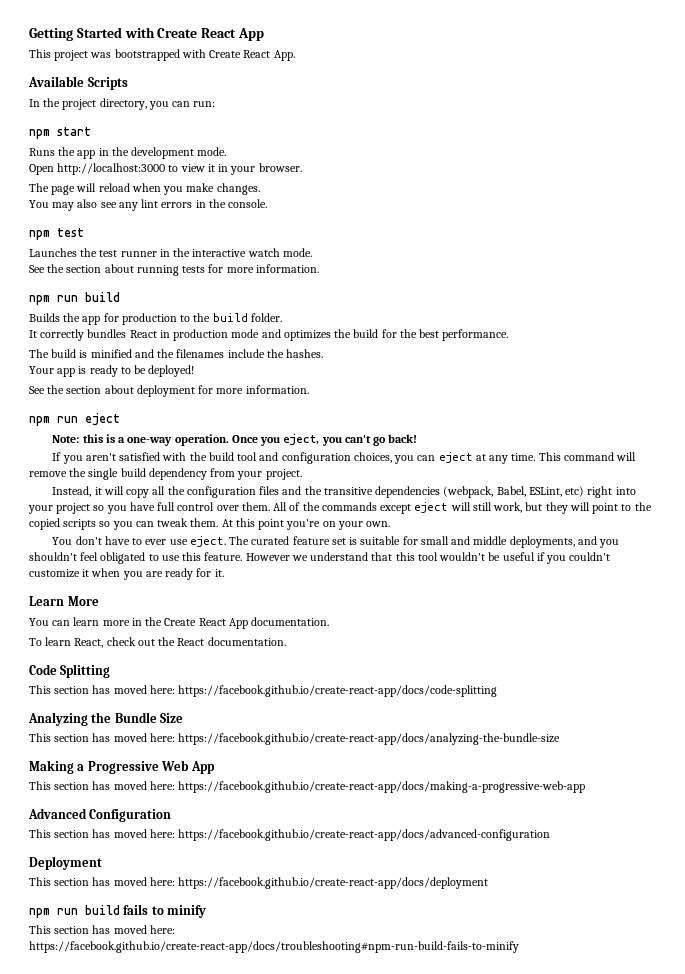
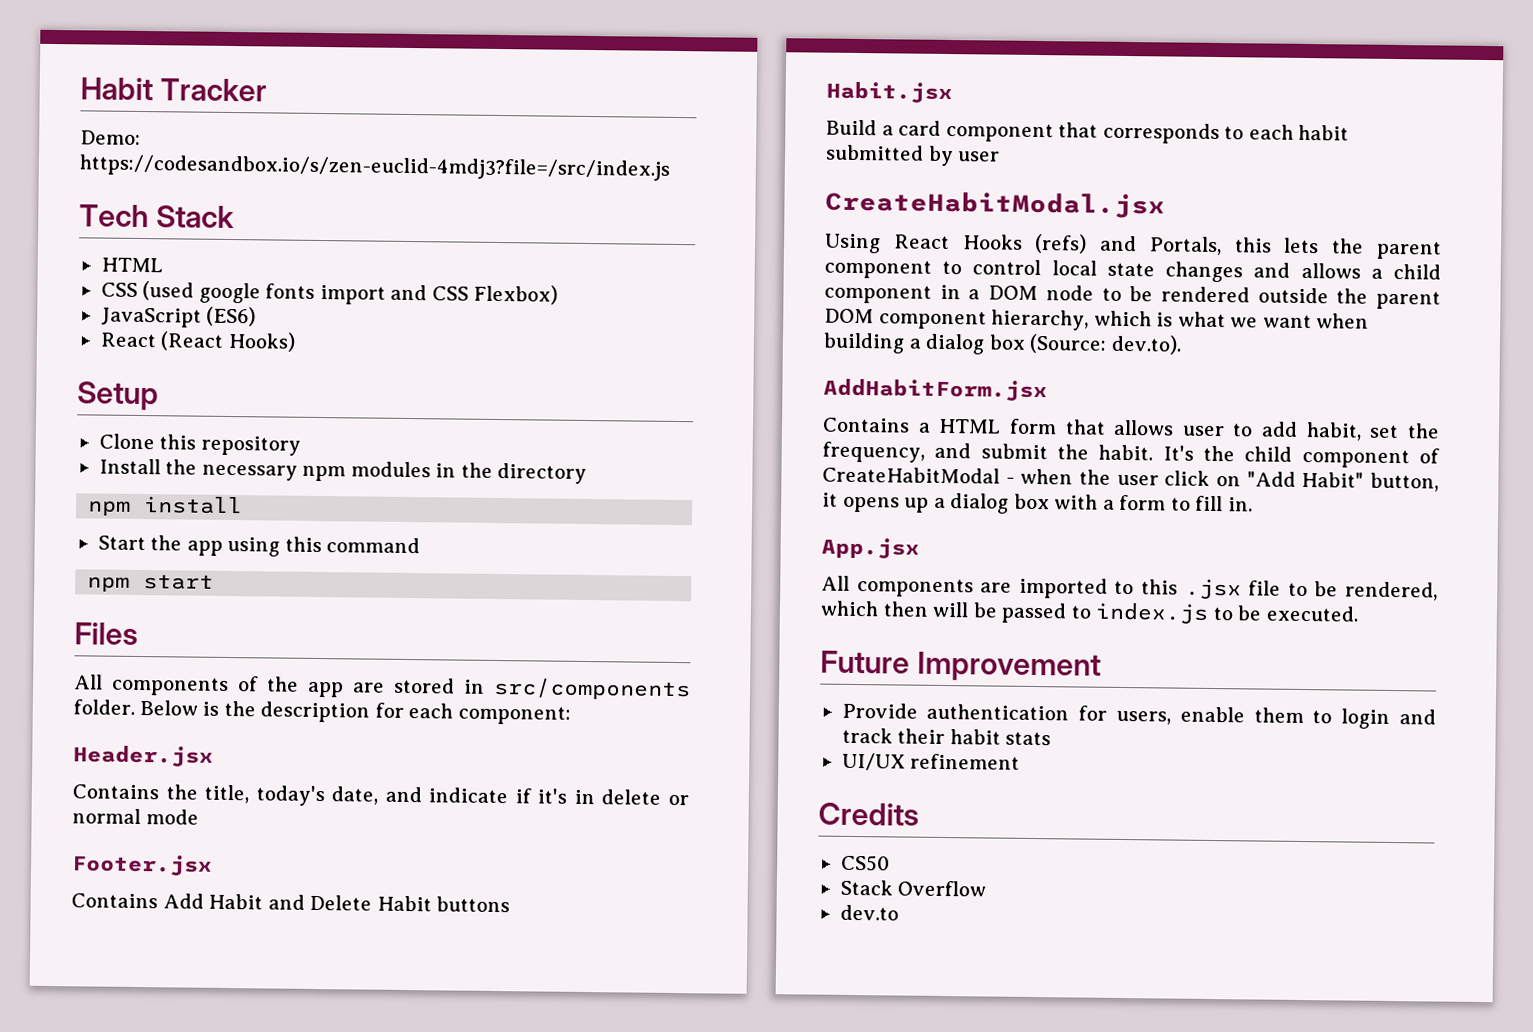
- Getting Started with Create React App
- This project was bootstrapped with Create React App.
- Available Scripts
- In the project directory, you can run:
+ Habit Tracker
+ Demo: https://codesandbox.io/s/zen-euclid-4mdj3?file=/src/index.js
+ Tech Stack
+ HTML
+ CSS (used google fonts import and CSS Flexbox)
+ JavaScript (ES6)
+ React (React Hooks)
+ Setup
+ Clone this repository
+ Install the necessary npm modules in the directory
+ npm install
+ Start the app using this command
  npm start
- Runs the app in the development mode.
- Open http://localhost:3000 to view it in your browser.
- The page will reload when you make changes.
- You may also see any lint errors in the console.
- npm test
- Launches the test runner in the interactive watch mode.
- See the section about running tests for more information.
- npm run build
- Builds the app for production to the build folder.
- It correctly bundles React in production mode and optimizes the build for the best performance.
- The build is minified and the filenames include the hashes.
- Your app is ready to be deployed!
- See the section about deployment for more information.
- npm run eject
- Note: this is a one-way operation. Once you eject, you can't go back!
- If you aren't satisfied with the build tool and configuration choices, you can eject at any time. This command will remove the single build dependency from your project.
- Instead, it will copy all the configuration files and the transitive dependencies (webpack, Babel, ESLint, etc) right into your project so you have full control over them. All of the commands except eject will still work, but they will point to the copied scripts so you can tweak them. At this point you're on your own.
- You don't have to ever use eject. The curated feature set is suitable for small and middle deployments, and you shouldn't feel obligated to use this feature. However we understand that this tool wouldn't be useful if you couldn't customize it when you are ready for it.
- Learn More
- You can learn more in the Create React App documentation.
- To learn React, check out the React documentation.
- Code Splitting
- This section has moved here: https://facebook.github.io/create-react-app/docs/code-splitting
- Analyzing the Bundle Size
- This section has moved here: https://facebook.github.io/create-react-app/docs/analyzing-the-bundle-size
- Making a Progressive Web App
- This section has moved here: https://facebook.github.io/create-react-app/docs/making-a-progressive-web-app
- Advanced Configuration
- This section has moved here: https://facebook.github.io/create-react-app/docs/advanced-configuration
- Deployment
- This section has moved here: https://facebook.github.io/create-react-app/docs/deployment
- npm run build fails to minify
- This section has moved here: https://facebook.github.io/create-react-app/docs/troubleshooting#npm-run-build-fails-to-minify
+ Files
+ All components of the app are stored in src/components folder. Below is the description for each component:
+ Header.jsx
+ Contains the title, today's date, and indicate if it's in delete or normal mode
+ Footer.jsx
+ Contains Add Habit and Delete Habit buttons
+ Habit.jsx
+ Build a card component that corresponds to each habit submitted by user
+ CreateHabitModal.jsx
+ Using React Hooks (refs) and Portals, this lets the parent component to control local state changes and allows a child component in a DOM node to be rendered outside the parent DOM component hierarchy, which is what we want when building a dialog box (Source: dev.to).
+ AddHabitForm.jsx
+ Contains a HTML form that allows user to add habit, set the frequency, and submit the habit. It's the child component of CreateHabitModal - when the user click on "Add Habit" button, it opens up a dialog box with a form to fill in.
+ App.jsx
+ All components are imported to this .jsx file to be rendered, which then will be passed to index.js to be executed.
+ Future Improvement
+ Provide authentication for users, enable them to login and track their habit stats
+ UI/UX refinement
+ Credits
+ CS50
+ Stack Overflow
+ dev.to

